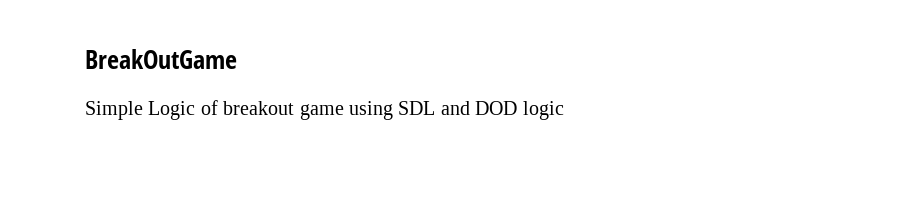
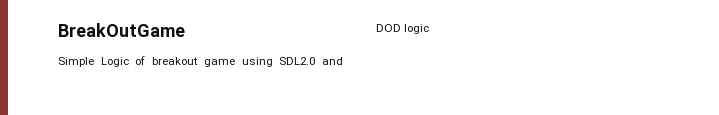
- Simple Logic of breakout game using SDL and DOD logic
+ Simple Logic of breakout game using SDL2.0 and DOD logic

